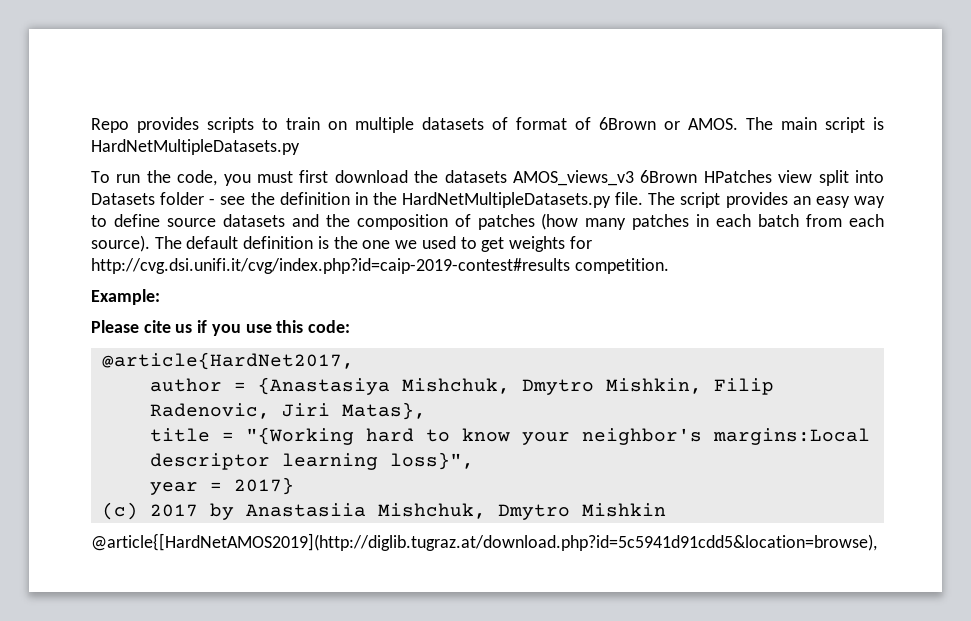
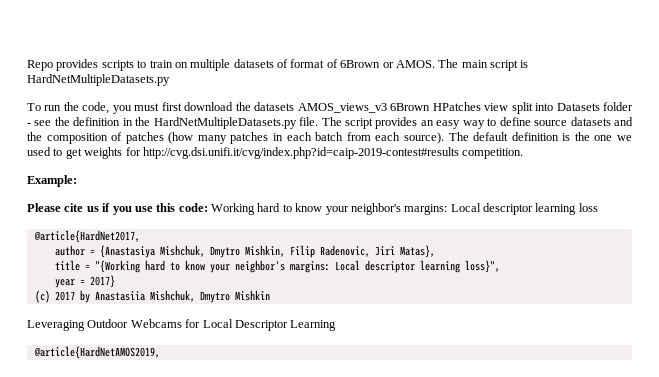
- Please cite us if you use this code:
+ Please cite us if you use this code: Working hard to know your neighbor's margins: Local descriptor learning loss
- title = "{Working hard to know your neighbor's margins:Local descriptor learning loss}",
+ title = "{Working hard to know your neighbor's margins: Local descriptor learning loss}",
- @article{[HardNetAMOS2019](http://diglib.tugraz.at/download.php?id=5c5941d91cdd5&location=browse),
+ Leveraging Outdoor Webcams for Local Descriptor Learning
+ @article{HardNetAMOS2019,

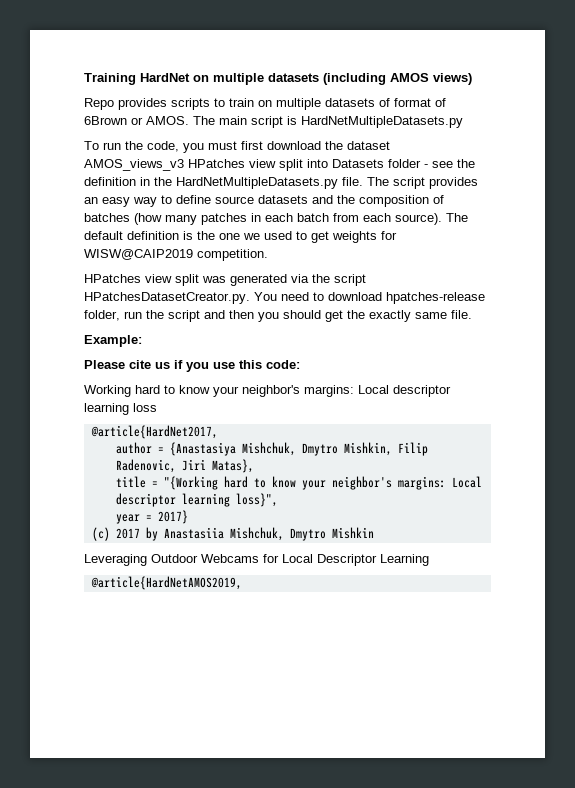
+ Training HardNet on multiple datasets (including AMOS views)
- To run the code, you must first download the datasets AMOS_views_v3 6Brown HPatches view split into Datasets folder - see the definition in the HardNetMultipleDatasets.py file.
+ To run the code, you must first download the dataset AMOS_views_v3 HPatches view split into Datasets folder - see the definition in the HardNetMultipleDatasets.py file.
- The script provides an easy way to define source datasets and the composition of patches (how many patches in each batch from each source).
+ The script provides an easy way to define source datasets and the composition of batches (how many patches in each batch from each source).
- The default definition is the one we used to get weights for http://cvg.dsi.unifi.it/cvg/index.php?id=caip-2019-contest#results competition.
+ The default definition is the one we used to get weights for WISW@CAIP2019 competition.
+ HPatches view split was generated via the script HPatchesDatasetCreator.py. You need to download hpatches-release folder, run the script and then you should get the exactly same file.
- Please cite us if you use this code: Working hard to know your neighbor's margins: Local descriptor learning loss
+ Please cite us if you use this code:
+ Working hard to know your neighbor's margins: Local descriptor learning loss

